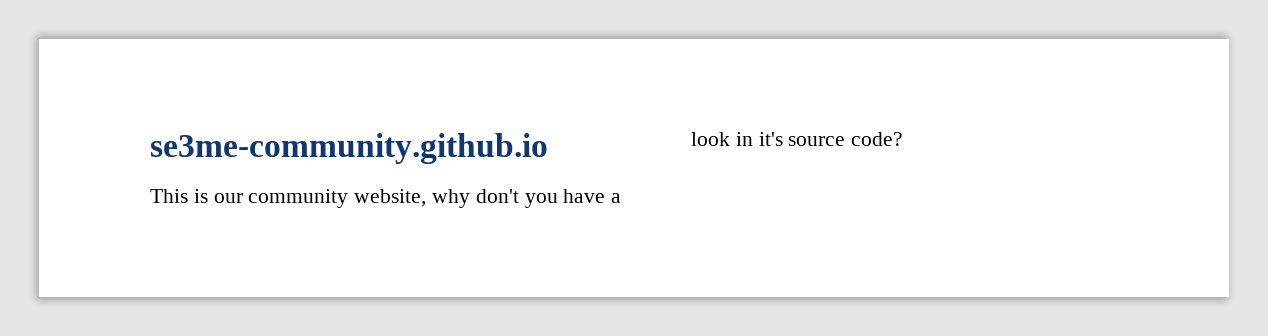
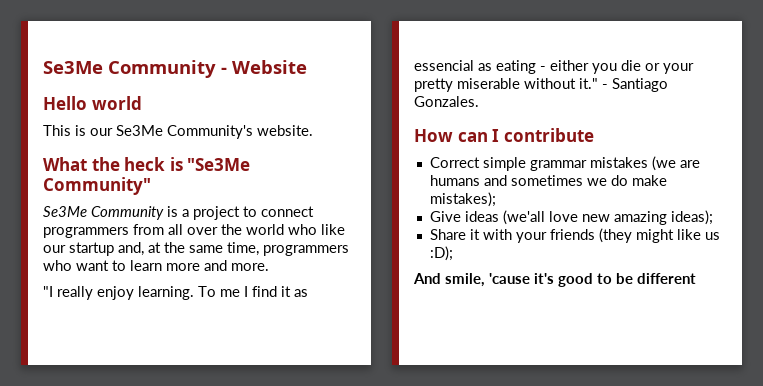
- se3me-community.github.io
- This is our community website, why don't you have a look in it's source code?
+ Se3Me Community - Website
+ Hello world
+ This is our Se3Me Community's website.
+ What the heck is "Se3Me Community"
+ Se3Me Community is a project to connect programmers from all over the world who like our startup and, at the same time, programmers who want to learn more and more.
+ "I really enjoy learning. To me I find it as essencial as eating - either you die or your pretty miserable without it." - Santiago Gonzales.
+ How can I contribute
+ Correct simple grammar mistakes (we are humans and sometimes we do make mistakes);
+ Give ideas (we'all love new amazing ideas);
+ Share it with your friends (they might like us :D);
+ And smile, 'cause it's good to be different

